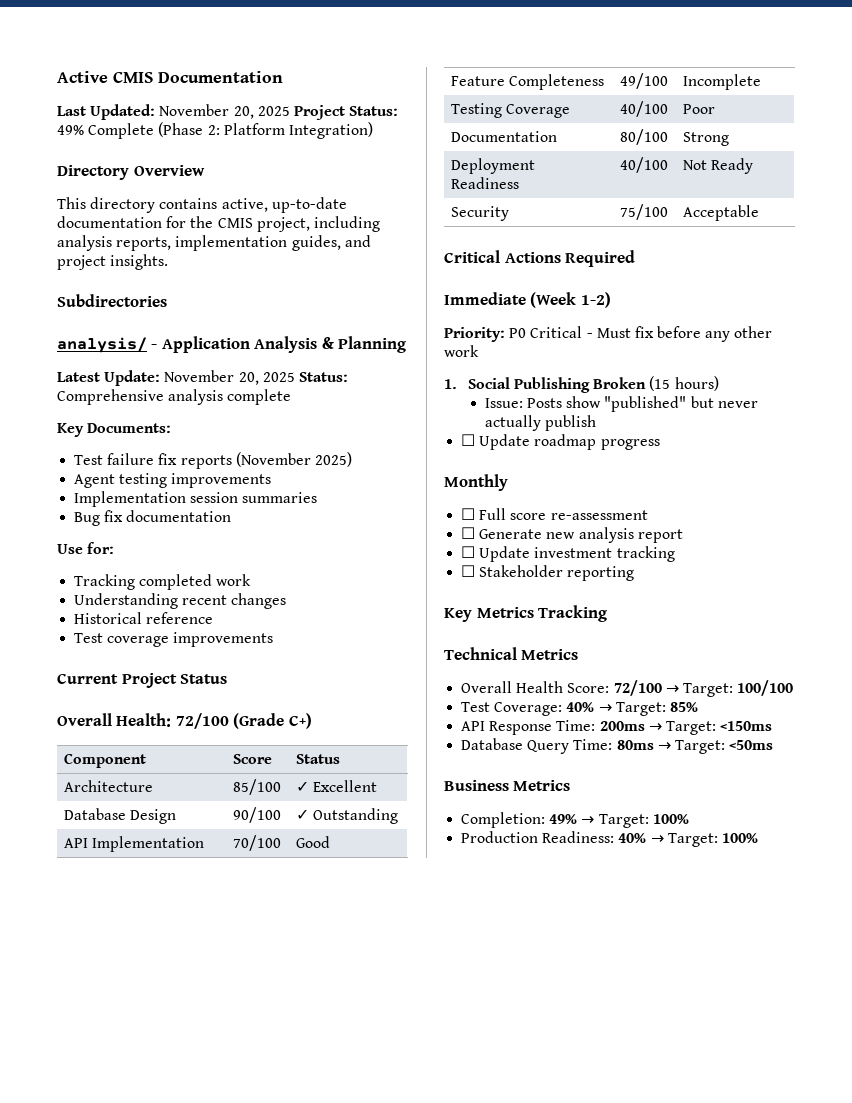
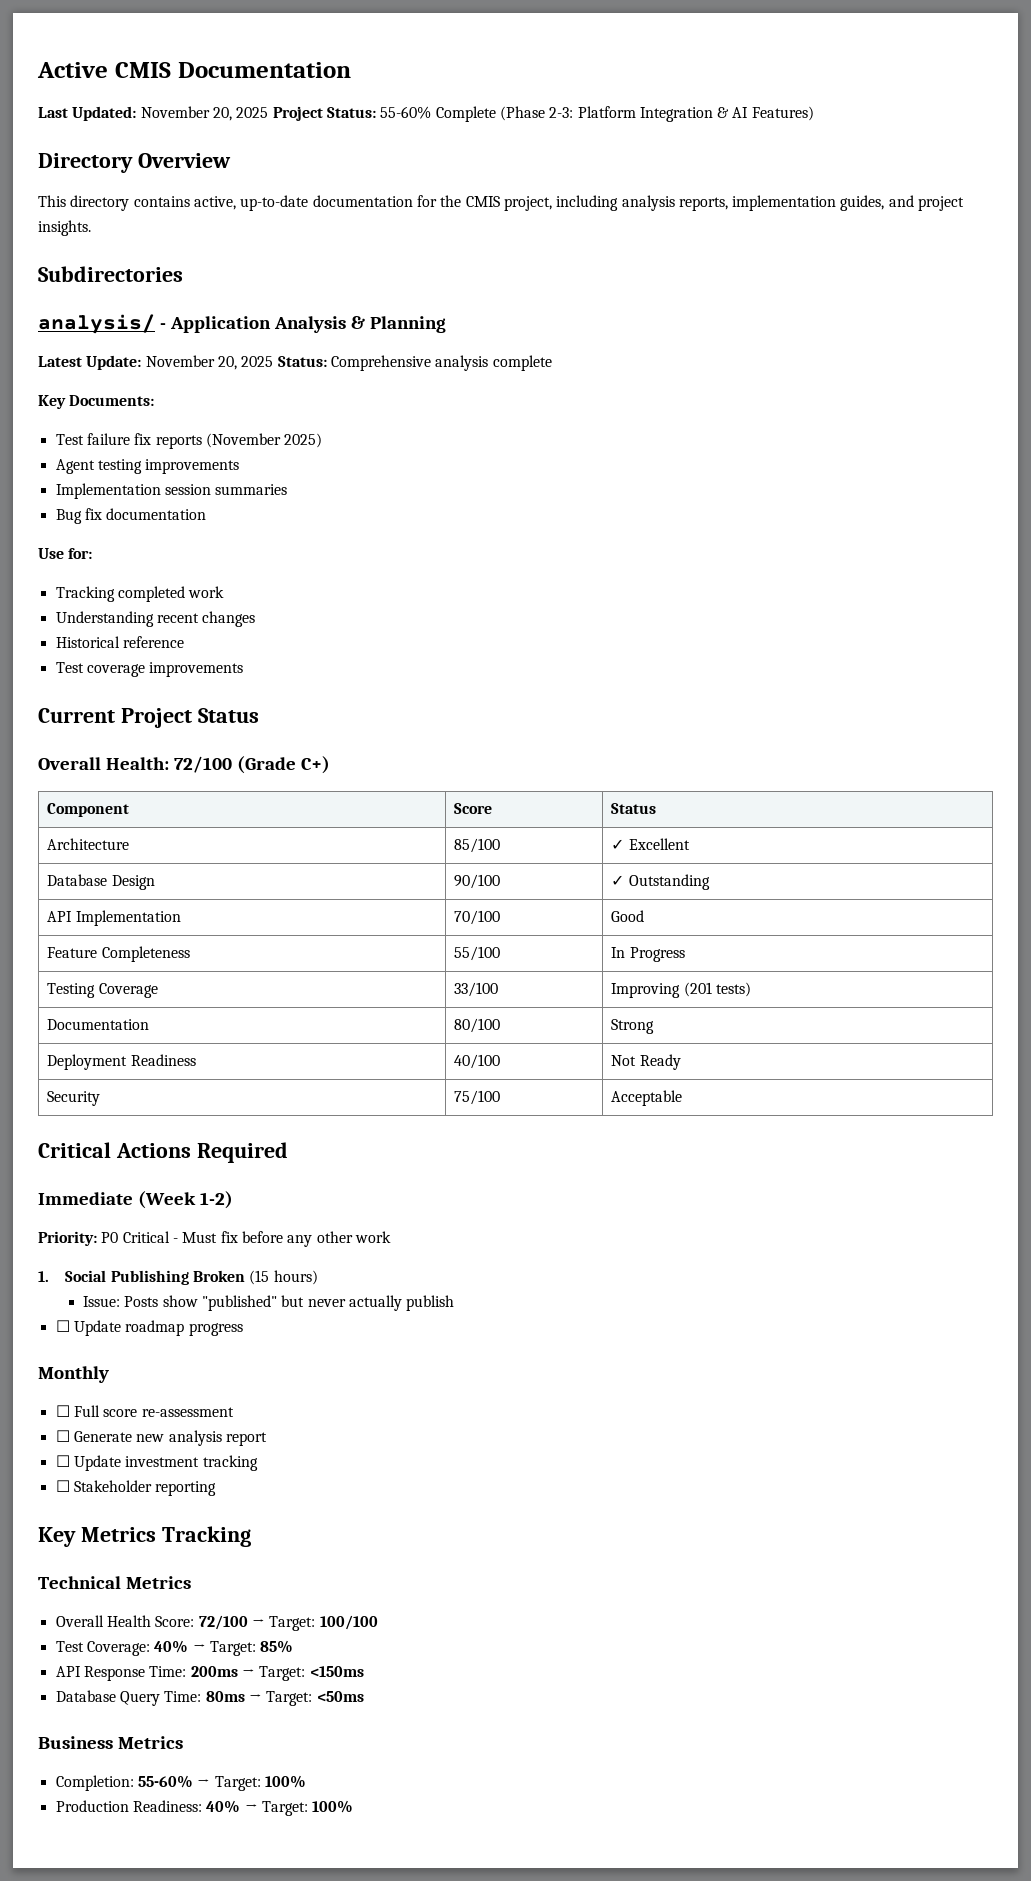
- Last Updated: November 20, 2025 Project Status: 49% Complete (Phase 2: Platform Integration)
+ Last Updated: November 20, 2025 Project Status: 55-60% Complete (Phase 2-3: Platform Integration & AI Features)
- Feature Completeness | 49/100 | Incomplete
+ Feature Completeness | 55/100 | In Progress
- Testing Coverage | 40/100 | Poor
+ Testing Coverage | 33/100 | Improving (201 tests)
- Completion: 49% → Target: 100%
+ Completion: 55-60% → Target: 100%

